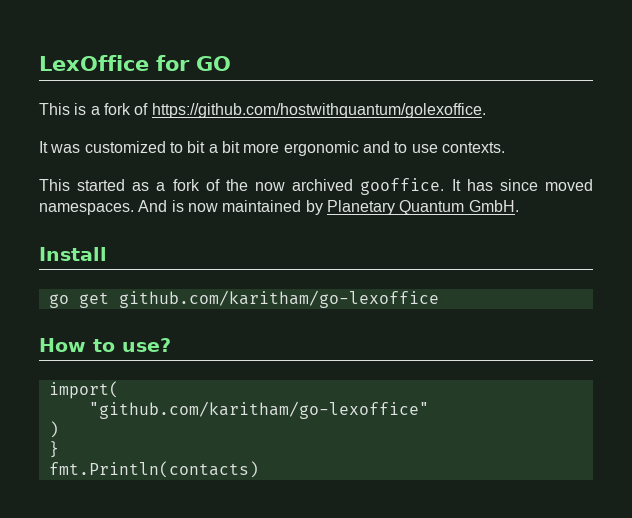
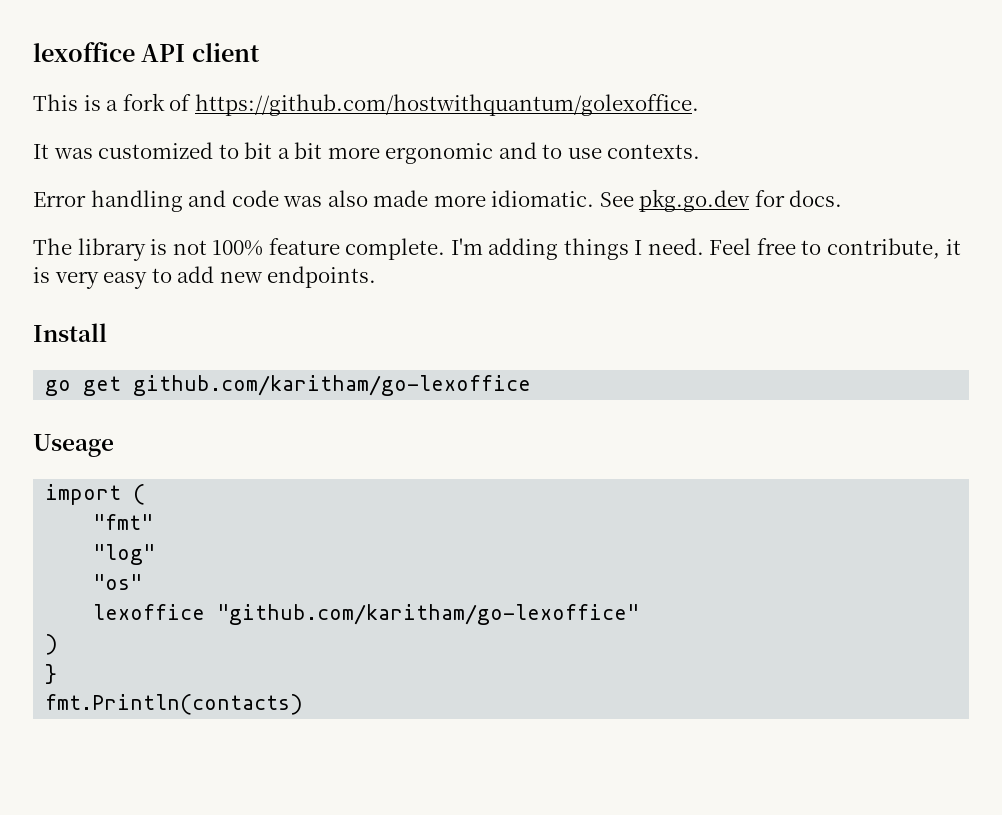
- LexOffice for GO
+ lexoffice API client
- This started as a fork of the now archived gooffice. It has since moved namespaces. And is now maintained by Planetary Quantum GmbH.
+ Error handling and code was also made more idiomatic. See pkg.go.dev for docs.
+ The library is not 100% feature complete. I'm adding things I need. Feel free to contribute, it is very easy to add new endpoints.
  Install
  go get github.com/karitham/go-lexoffice
- How to use?
- import(
- "github.com/karitham/go-lexoffice"
+ Useage
+ import (
+ "fmt"
+ "log"
+ "os"
+ lexoffice "github.com/karitham/go-lexoffice"

